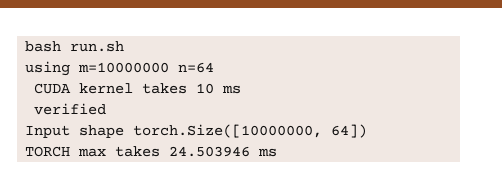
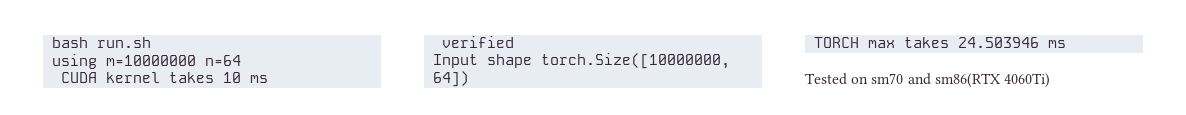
+ Tested on sm70 and sm86(RTX 4060Ti)

